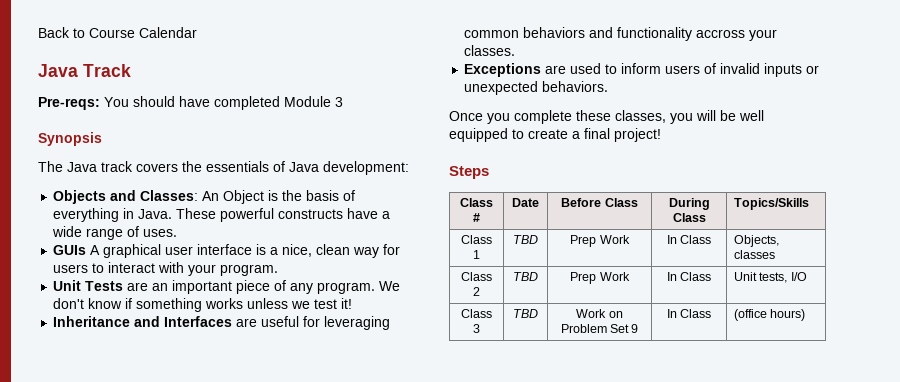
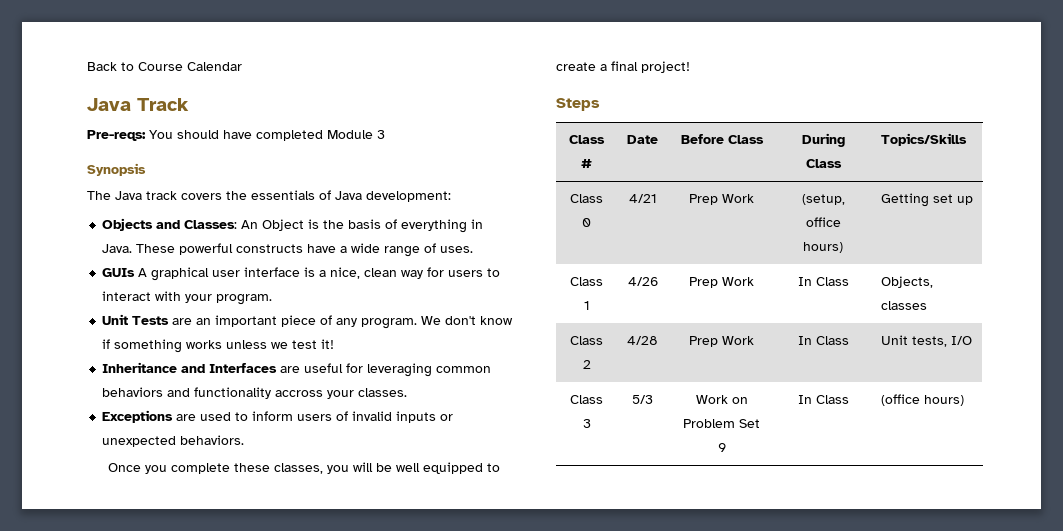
+ Class 0 | 4/21 | Prep Work | (setup, office hours) | Getting set up
- Class 1 | TBD | Prep Work | In Class | Objects, classes
+ Class 1 | 4/26 | Prep Work | In Class | Objects, classes
- Class 2 | TBD | Prep Work | In Class | Unit tests, I/O
+ Class 2 | 4/28 | Prep Work | In Class | Unit tests, I/O
- Class 3 | TBD | Work on Problem Set 9 | In Class | (office hours)
+ Class 3 | 5/3 | Work on Problem Set 9 | In Class | (office hours)

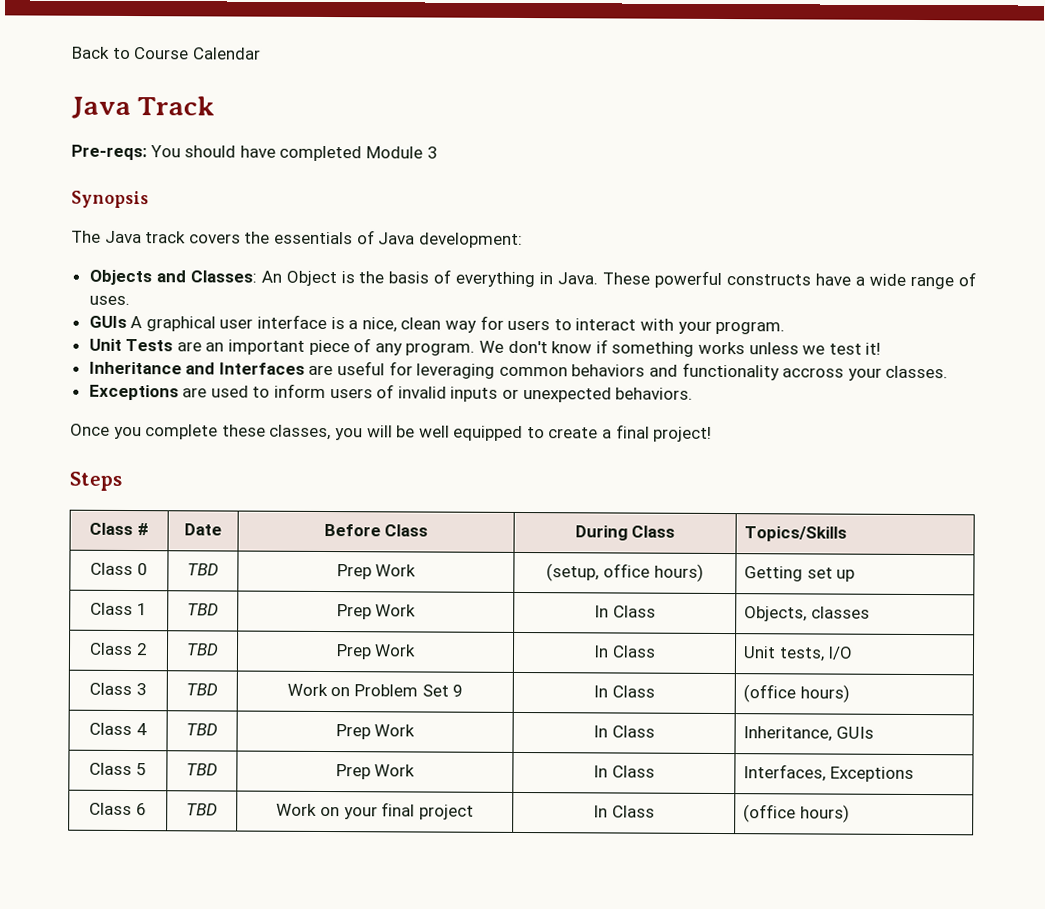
- Class 0 | 4/21 | Prep Work | (setup, office hours) | Getting set up
+ Class 0 | TBD | Prep Work | (setup, office hours) | Getting set up
- Class 1 | 4/26 | Prep Work | In Class | Objects, classes
+ Class 1 | TBD | Prep Work | In Class | Objects, classes
- Class 2 | 4/28 | Prep Work | In Class | Unit tests, I/O
+ Class 2 | TBD | Prep Work | In Class | Unit tests, I/O
- Class 3 | 5/3 | Work on Problem Set 9 | In Class | (office hours)
+ Class 3 | TBD | Work on Problem Set 9 | In Class | (office hours)
+ Class 4 | TBD | Prep Work | In Class | Inheritance, GUIs
+ Class 5 | TBD | Prep Work | In Class | Interfaces, Exceptions
+ Class 6 | TBD | Work on your final project | In Class | (office hours)

